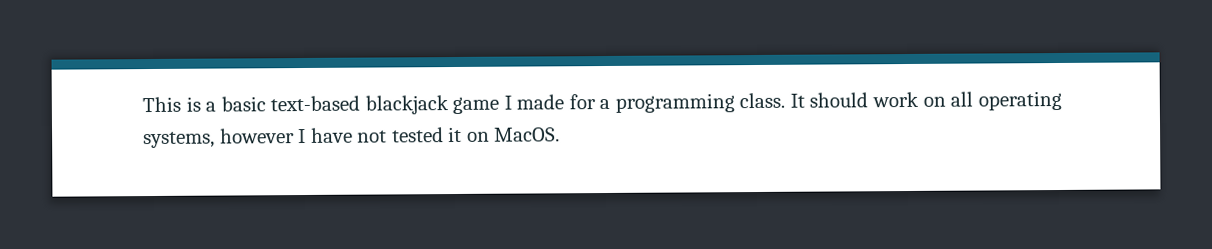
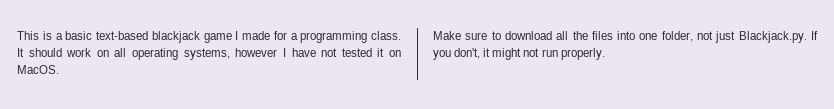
+ Make sure to download all the files into one folder, not just Blackjack.py. If you don't, it might not run properly.

